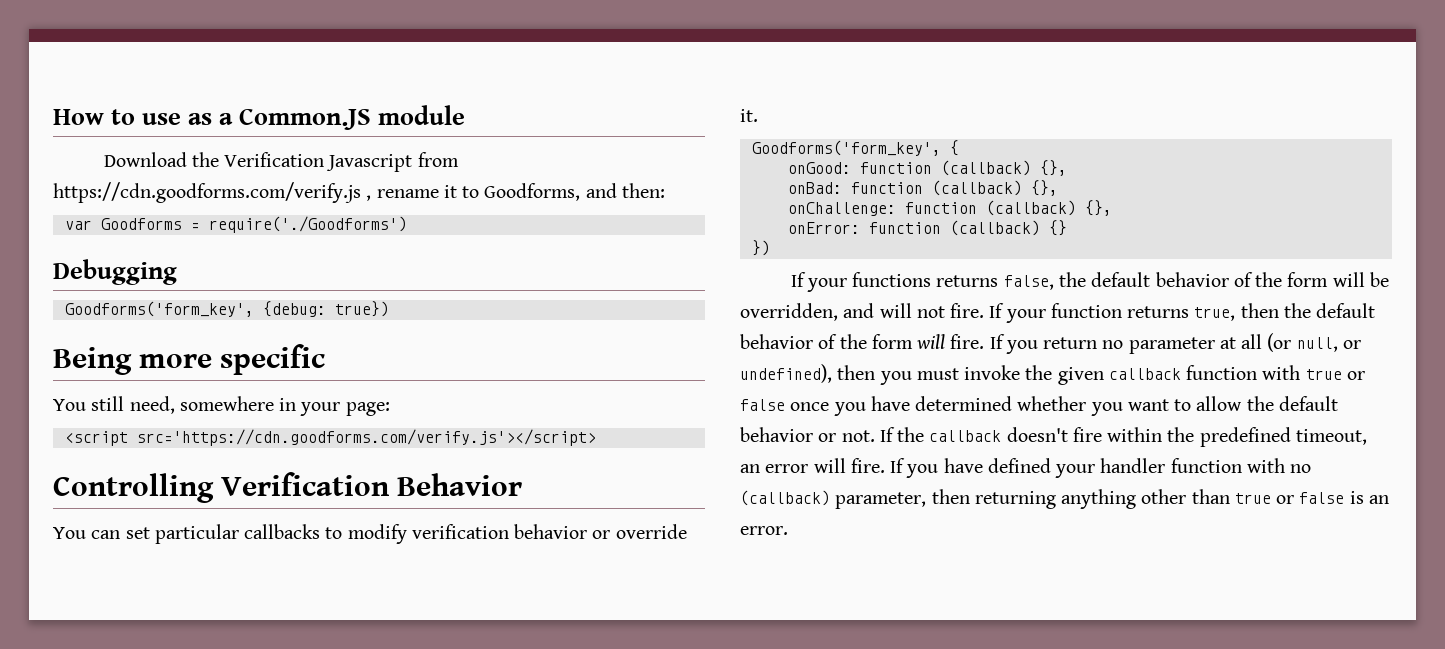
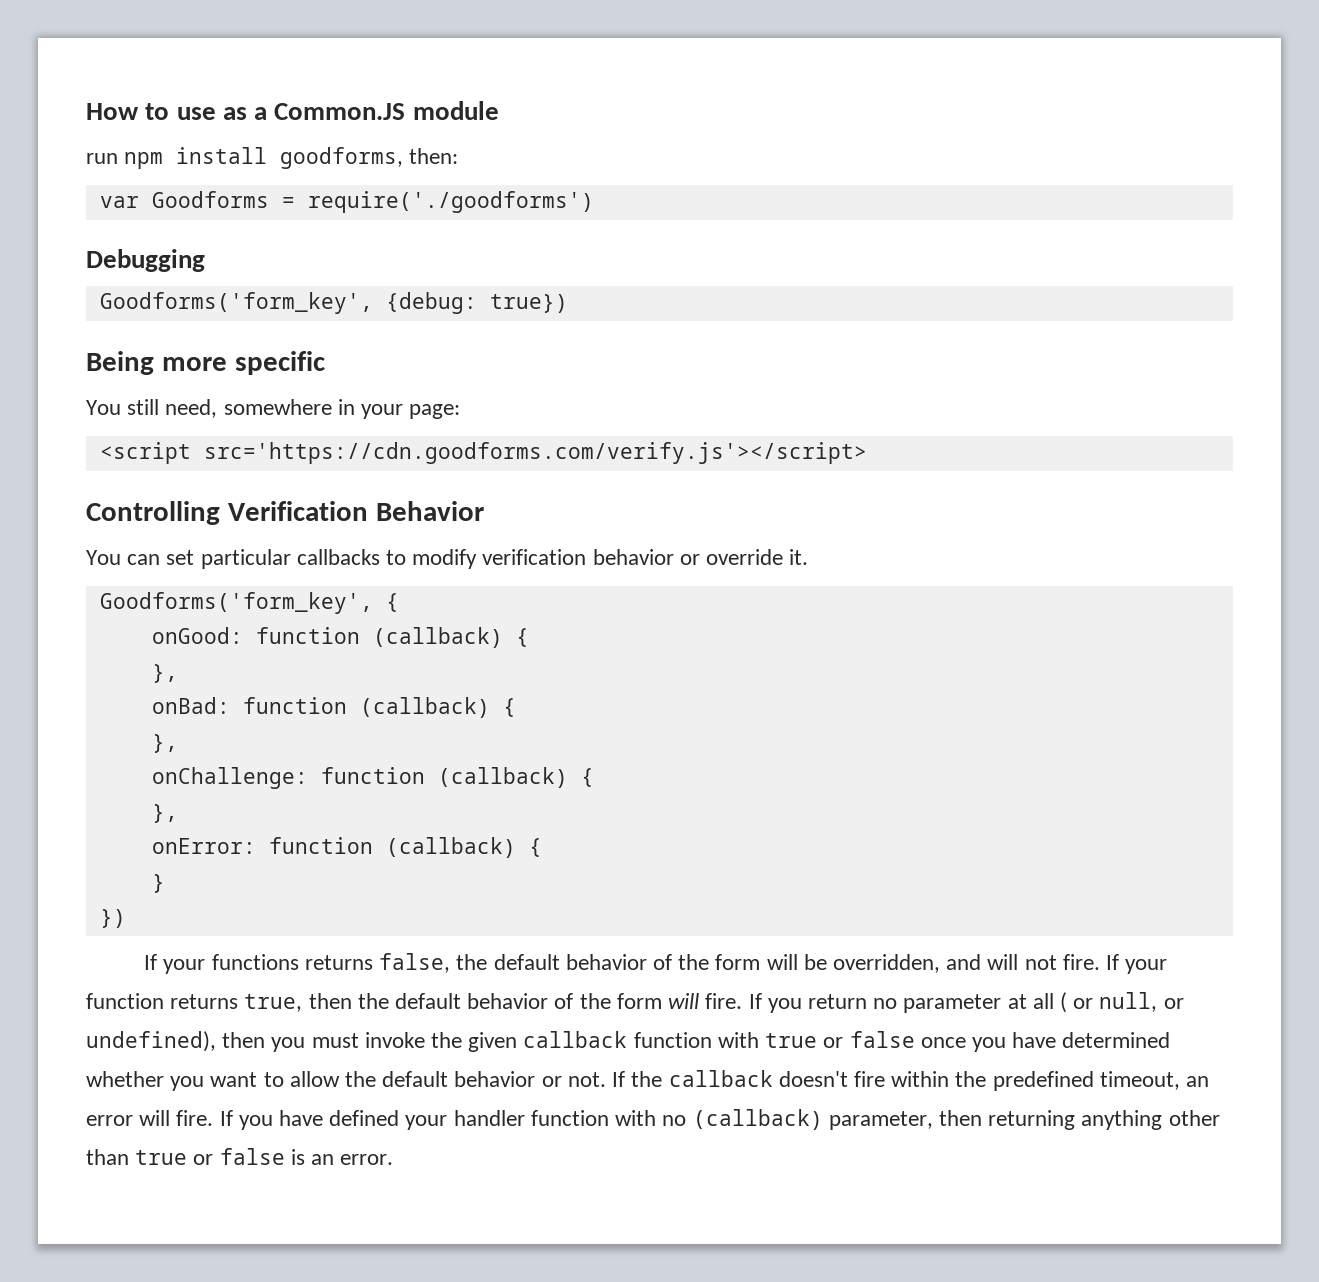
- Download the Verification Javascript from https://cdn.goodforms.com/verify.js , rename it to Goodforms, and then:
+ run npm install goodforms, then:
- var Goodforms = require('./Goodforms')
+ var Goodforms = require('./goodforms')
- onGood: function (callback) {},
+ onGood: function (callback) {
+ },
- onBad: function (callback) {},
+ onBad: function (callback) {
+ },
- onChallenge: function (callback) {},
+ onChallenge: function (callback) {
+ },
- onError: function (callback) {}
+ onError: function (callback) {
+ }
- If you return no parameter at all (or null, or undefined), then you must invoke the given callback function with true or false once you have determined whether you want to allow the default behavior or not.
+ If you return no parameter at all ( or null, or undefined), then you must invoke the given callback function with true or false once you have determined whether you want to allow the default behavior or not.

